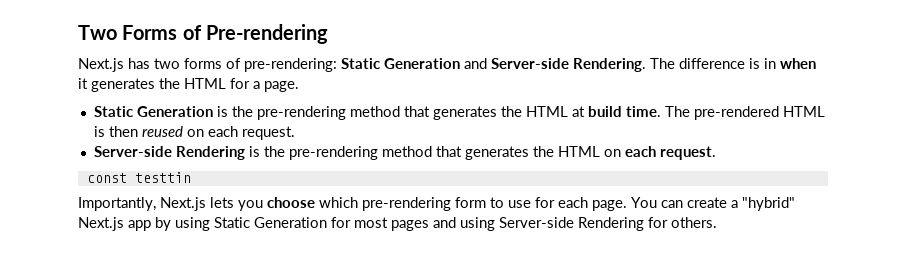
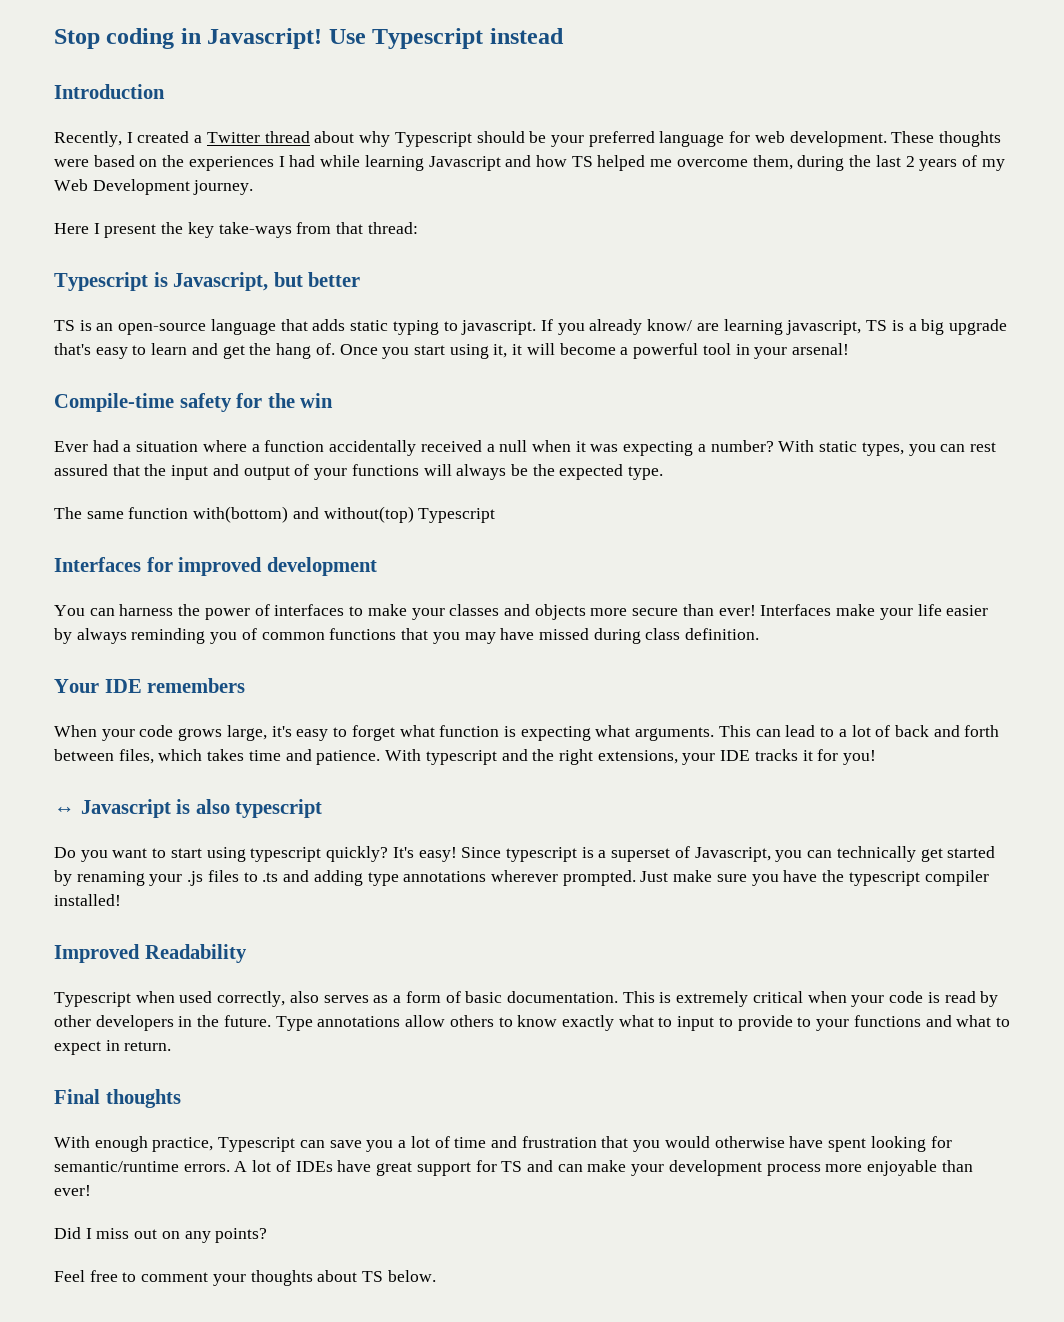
- Two Forms of Pre-rendering
- Next.js has two forms of pre-rendering: Static Generation and Server-side Rendering. The difference is in when it generates the HTML for a page.
- Static Generation is the pre-rendering method that generates the HTML at build time. The pre-rendered HTML is then reused on each request.
- Server-side Rendering is the pre-rendering method that generates the HTML on each request.
- const testtin
- Importantly, Next.js lets you choose which pre-rendering form to use for each page. You can create a "hybrid" Next.js app by using Static Generation for most pages and using Server-side Rendering for others.
+ Stop coding in Javascript! Use Typescript instead
+ Introduction
+ Recently, I created a Twitter thread about why Typescript should be your preferred language for web development. These thoughts were based on the experiences I had while learning Javascript and how TS helped me overcome them, during the last 2 years of my Web Development journey.
+ Here I present the key take-ways from that thread:
+ Typescript is Javascript, but better
+ TS is an open-source language that adds static typing to javascript. If you already know/ are learning javascript, TS is a big upgrade that's easy to learn and get the hang of. Once you start using it, it will become a powerful tool in your arsenal!
+ Compile-time safety for the win
+ Ever had a situation where a function accidentally received a null when it was expecting a number? With static types, you can rest assured that the input and output of your functions will always be the expected type.
+ The same function with(bottom) and without(top) Typescript
+ Interfaces for improved development
+ You can harness the power of interfaces to make your classes and objects more secure than ever! Interfaces make your life easier by always reminding you of common functions that you may have missed during class definition.
+ Your IDE remembers
+ When your code grows large, it's easy to forget what function is expecting what arguments. This can lead to a lot of back and forth between files, which takes time and patience. With typescript and the right extensions, your IDE tracks it for you!
+ ↔ Javascript is also typescript
+ Do you want to start using typescript quickly? It's easy! Since typescript is a superset of Javascript, you can technically get started by renaming your .js files to .ts and adding type annotations wherever prompted. Just make sure you have the typescript compiler installed!
+ Improved Readability
+ Typescript when used correctly, also serves as a form of basic documentation. This is extremely critical when your code is read by other developers in the future. Type annotations allow others to know exactly what to input to provide to your functions and what to expect in return.
+ Final thoughts
+ With enough practice, Typescript can save you a lot of time and frustration that you would otherwise have spent looking for semantic/runtime errors. A lot of IDEs have great support for TS and can make your development process more enjoyable than ever!
+ Did I miss out on any points?
+ Feel free to comment your thoughts about TS below.

